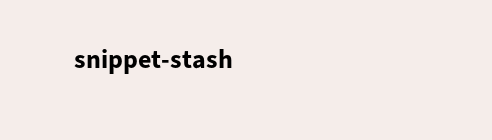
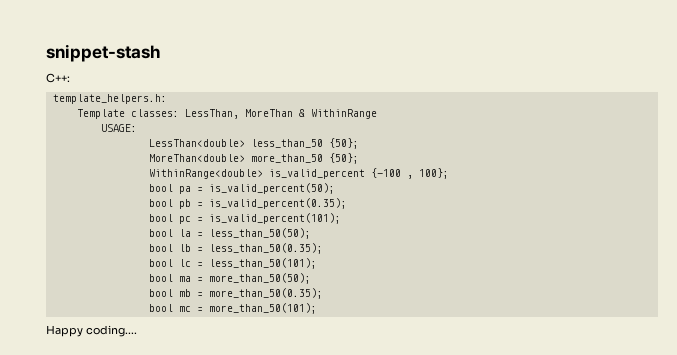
+ C++:
+ template_helpers.h:
+ Template classes: LessThan, MoreThan & WithinRange
+ USAGE:
+ LessThan<double> less_than_50 {50};
+ MoreThan<double> more_than_50 {50};
+ WithinRange<double> is_valid_percent {-100 , 100};
+ bool pa = is_valid_percent(50);
+ bool pb = is_valid_percent(0.35);
+ bool pc = is_valid_percent(101);
+ bool la = less_than_50(50);
+ bool lb = less_than_50(0.35);
+ bool lc = less_than_50(101);
+ bool ma = more_than_50(50);
+ bool mb = more_than_50(0.35);
+ bool mc = more_than_50(101);
+ Happy coding....

